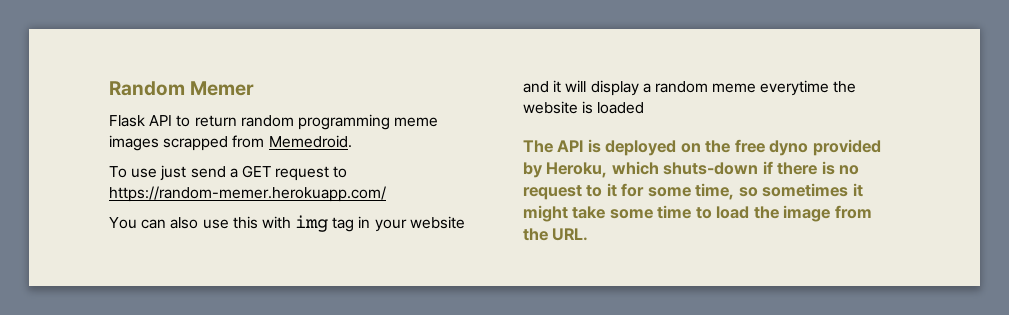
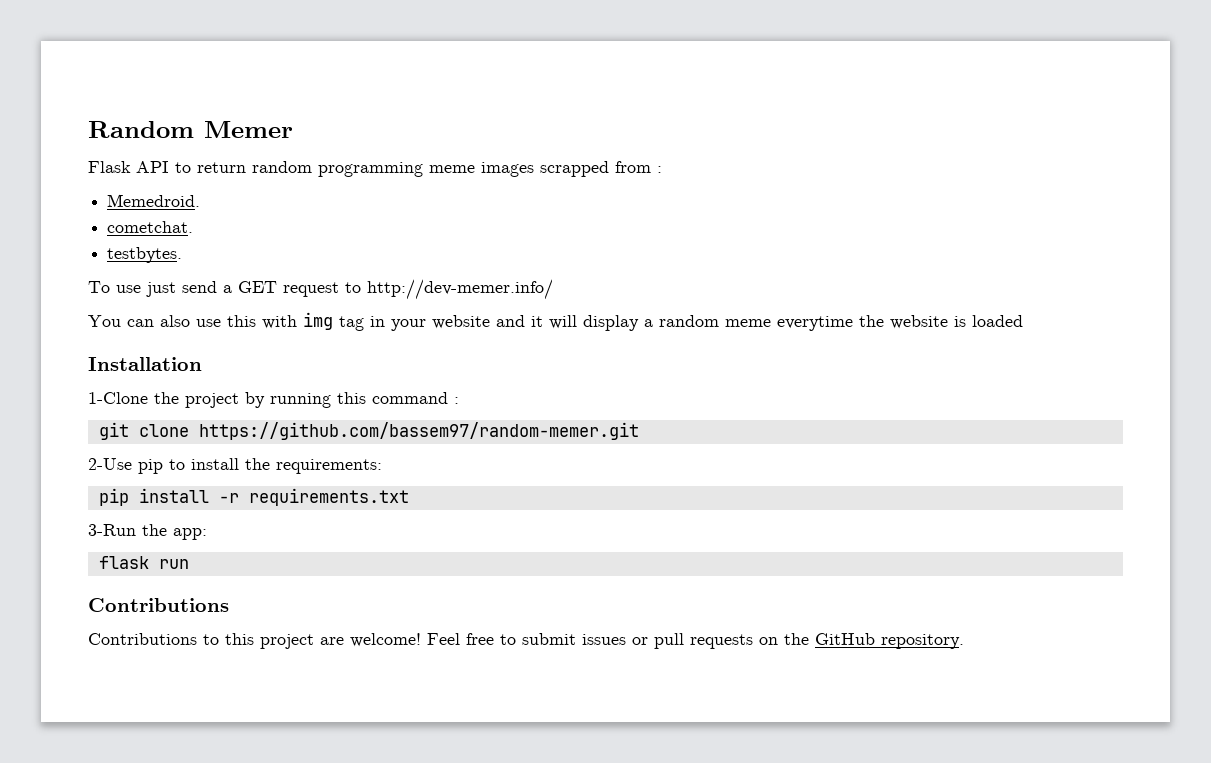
- Flask API to return random programming meme images scrapped from Memedroid.
+ Flask API to return random programming meme images scrapped from :
+ Memedroid.
+ cometchat.
+ testbytes.
- To use just send a GET request to https://random-memer.herokuapp.com/
+ To use just send a GET request to http://dev-memer.info/
- The API is deployed on the free dyno provided by Heroku, which shuts-down if there is no request to it for some time, so sometimes it might take some time to load the image from the URL.
+ Installation
+ 1-Clone the project by running this command :
+ git clone https://github.com/bassem97/random-memer.git
+ 2-Use pip to install the requirements:
+ pip install -r requirements.txt
+ 3-Run the app:
+ flask run
+ Contributions
+ Contributions to this project are welcome! Feel free to submit issues or pull requests on the GitHub repository.

